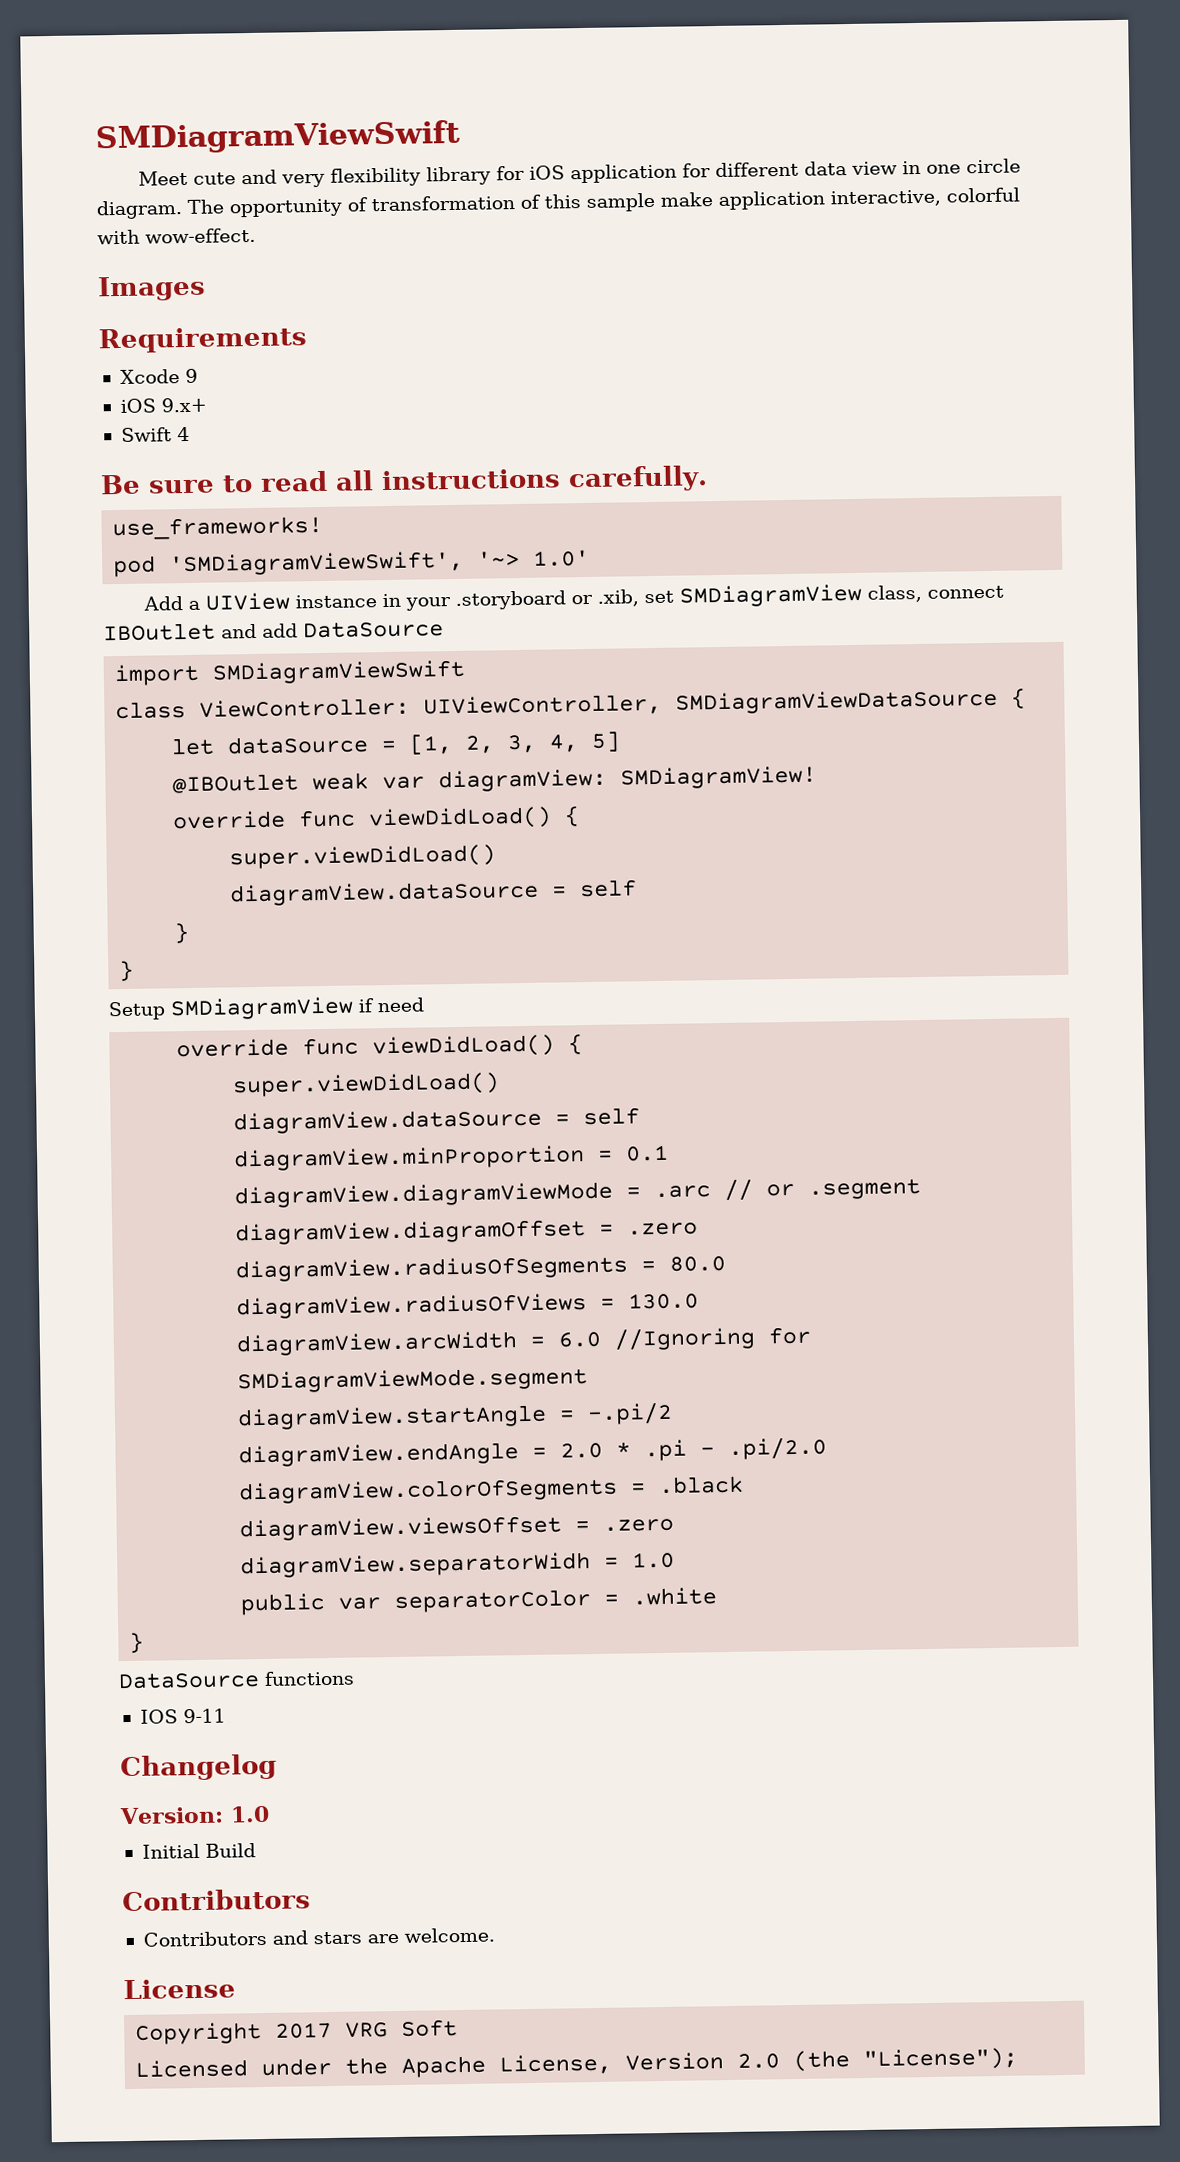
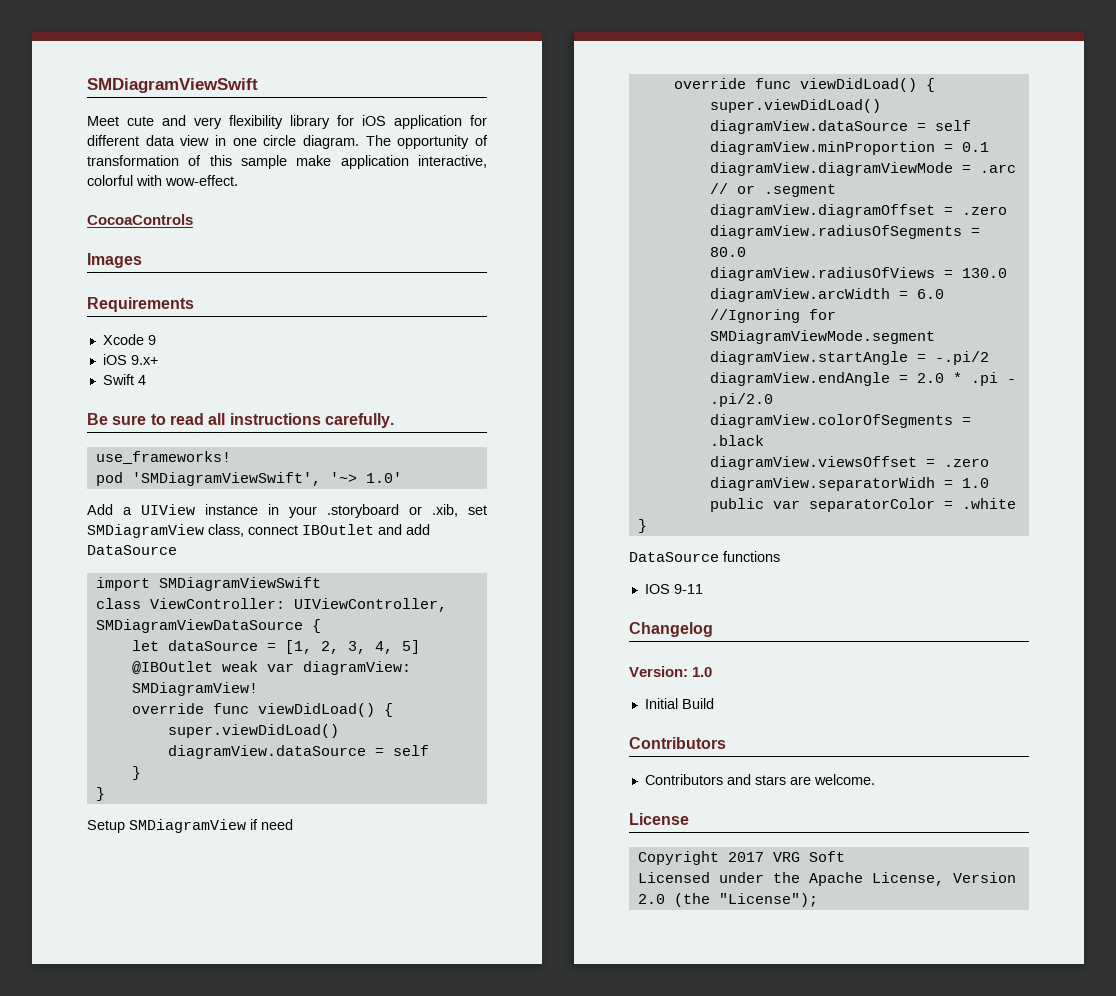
+ CocoaControls

